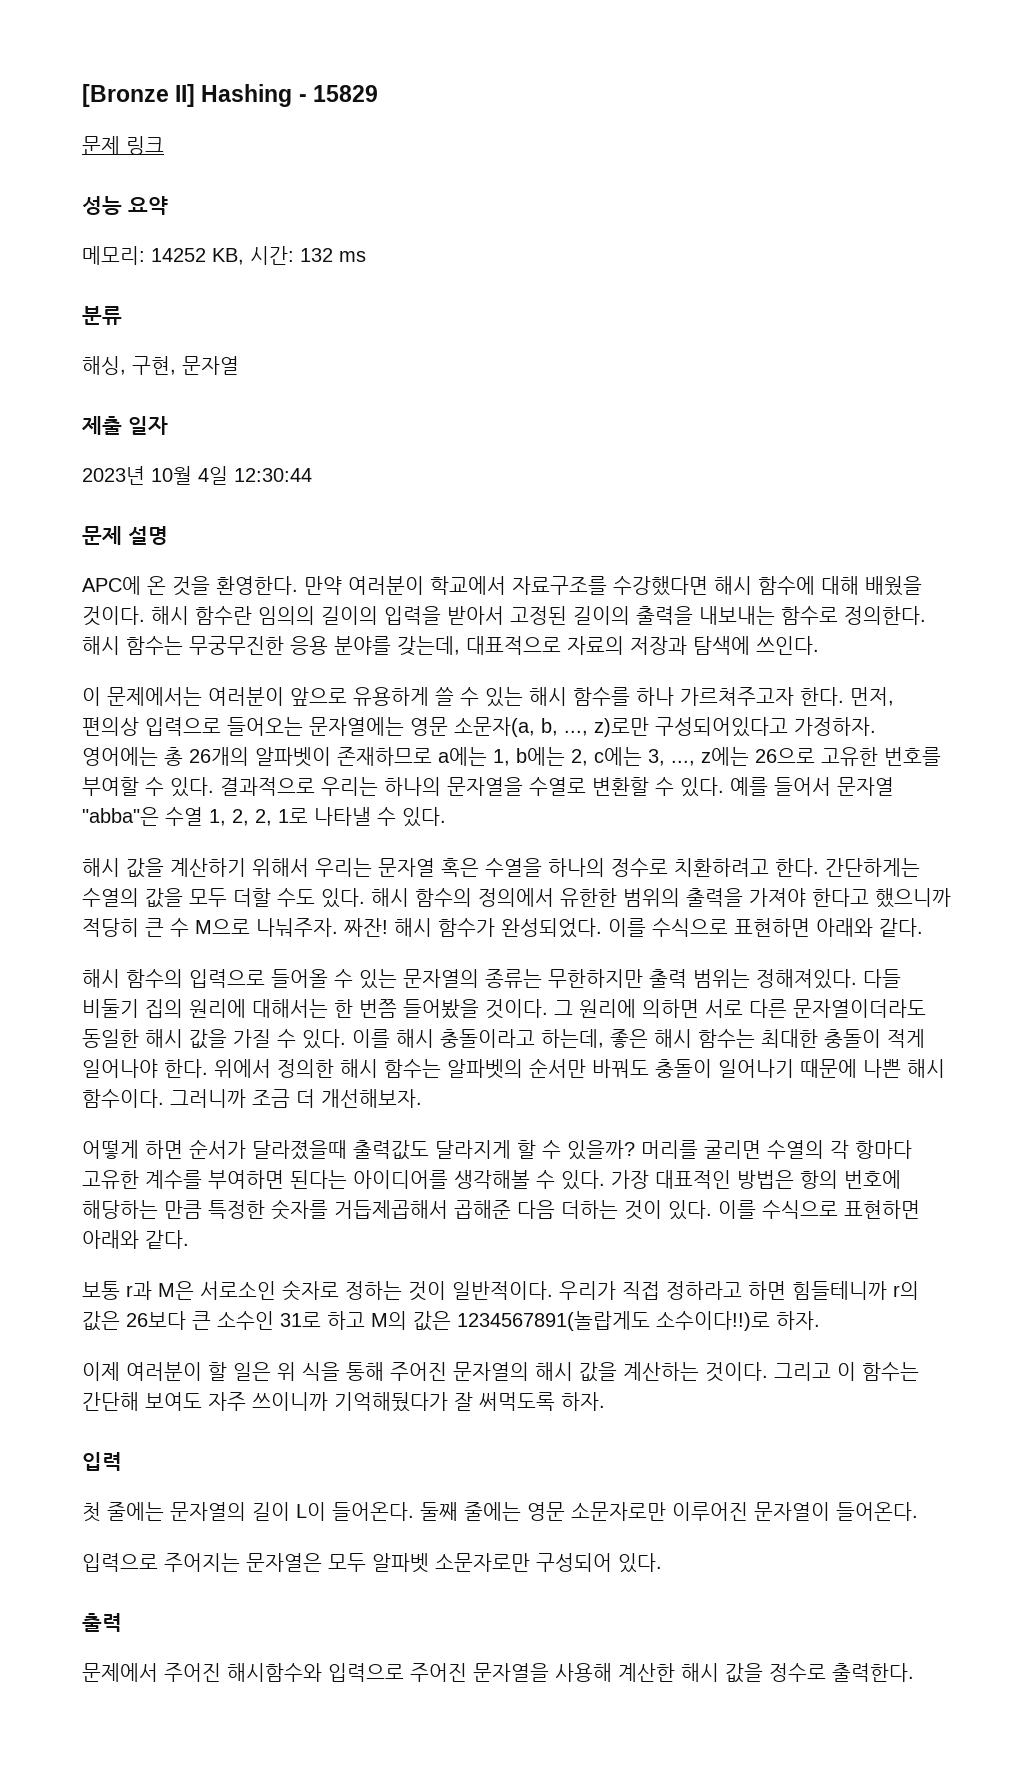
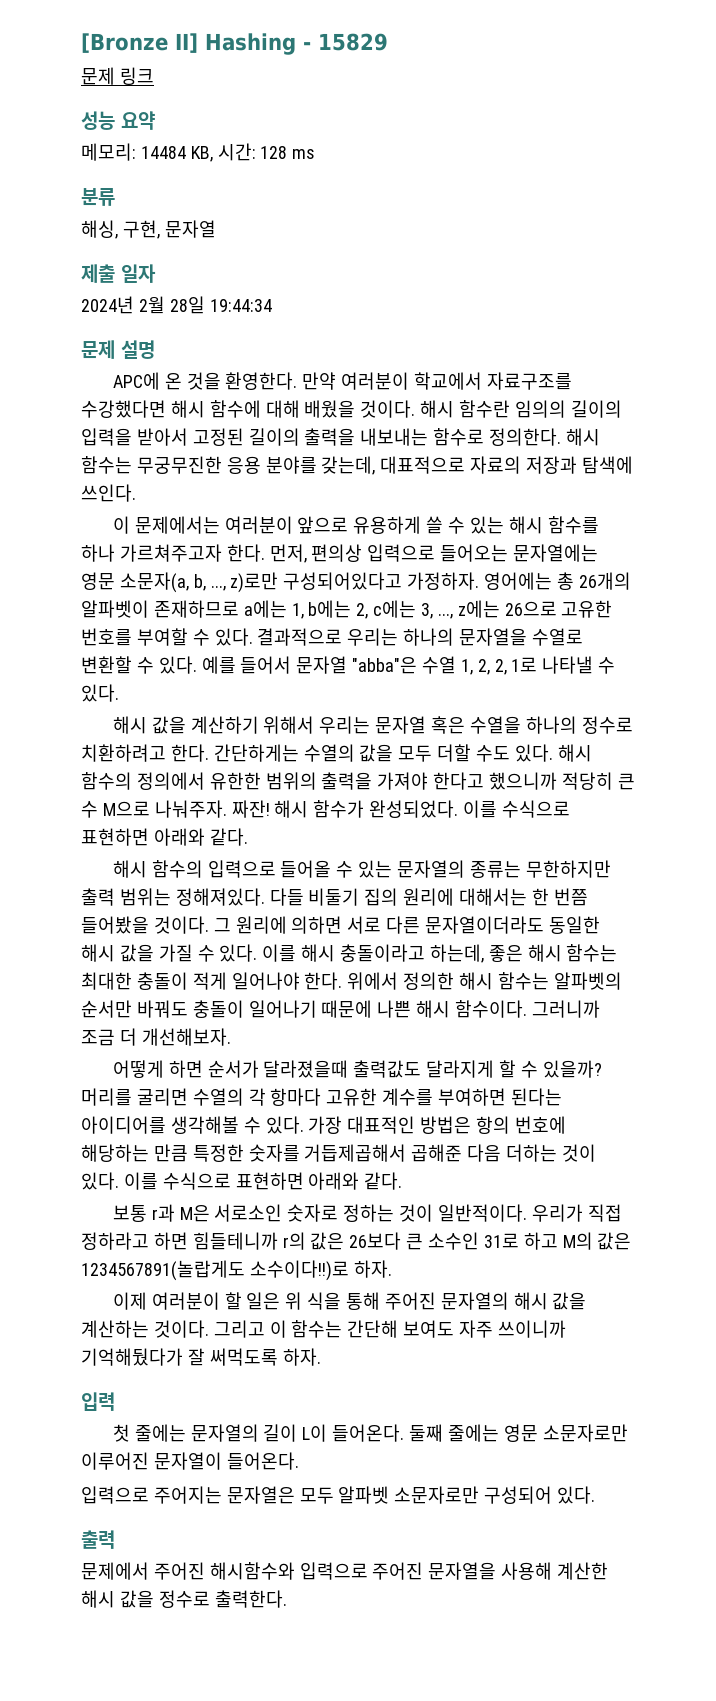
- 메모리: 14252 KB, 시간: 132 ms
+ 메모리: 14484 KB, 시간: 128 ms
- 2023년 10월 4일 12:30:44
+ 2024년 2월 28일 19:44:34

